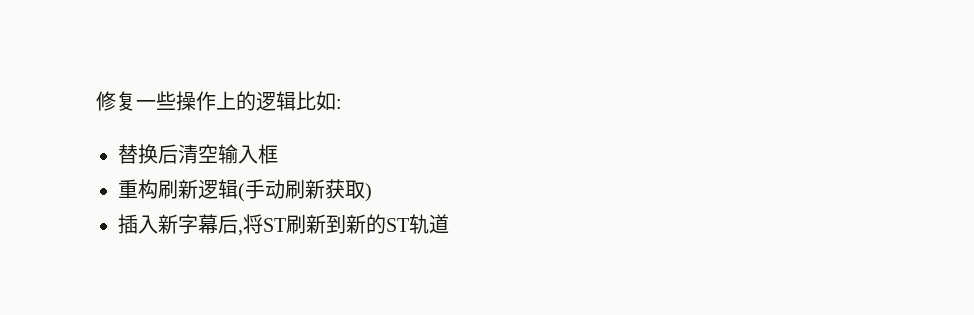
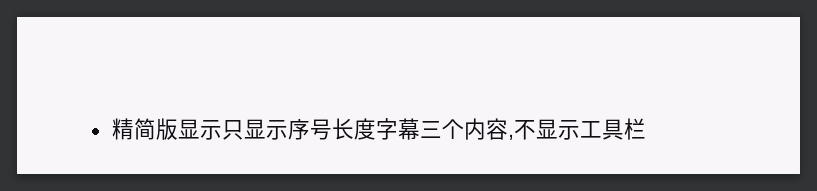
- 修复一些操作上的逻辑比如:
- 替换后清空输入框
- 重构刷新逻辑(手动刷新获取)
- 插入新字幕后,将ST刷新到新的ST轨道
+ 精简版显示只显示序号长度字幕三个内容,不显示工具栏

